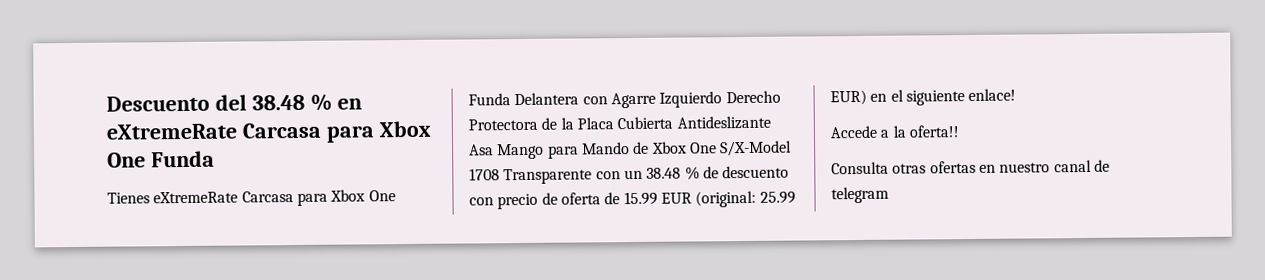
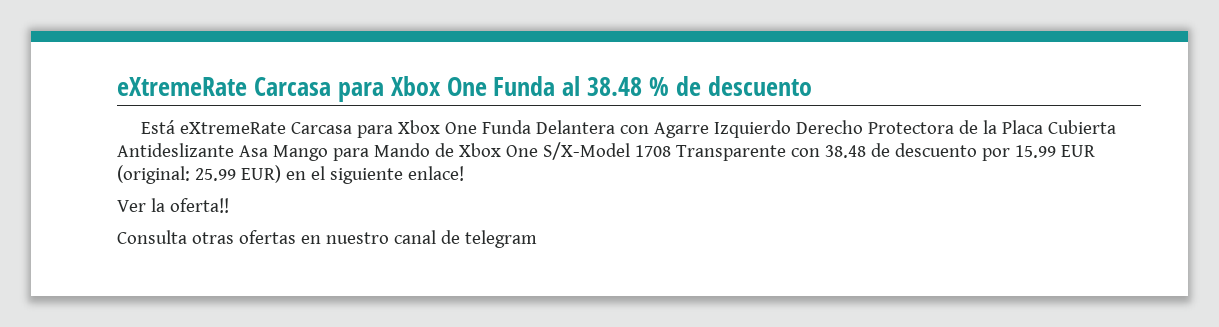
- Descuento del 38.48 % en eXtremeRate Carcasa para Xbox One Funda
- Tienes eXtremeRate Carcasa para Xbox One Funda Delantera con Agarre Izquierdo Derecho Protectora de la Placa Cubierta Antideslizante Asa Mango para Mando de Xbox One S/X-Model 1708 Transparente con un 38.48 % de descuento con precio de oferta de 15.99 EUR (original: 25.99 EUR) en el siguiente enlace!
+ eXtremeRate Carcasa para Xbox One Funda al 38.48 % de descuento
+ Está eXtremeRate Carcasa para Xbox One Funda Delantera con Agarre Izquierdo Derecho Protectora de la Placa Cubierta Antideslizante Asa Mango para Mando de Xbox One S/X-Model 1708 Transparente con 38.48 de descuento por 15.99 EUR (original: 25.99 EUR) en el siguiente enlace!
- Accede a la oferta!!
+ Ver la oferta!!

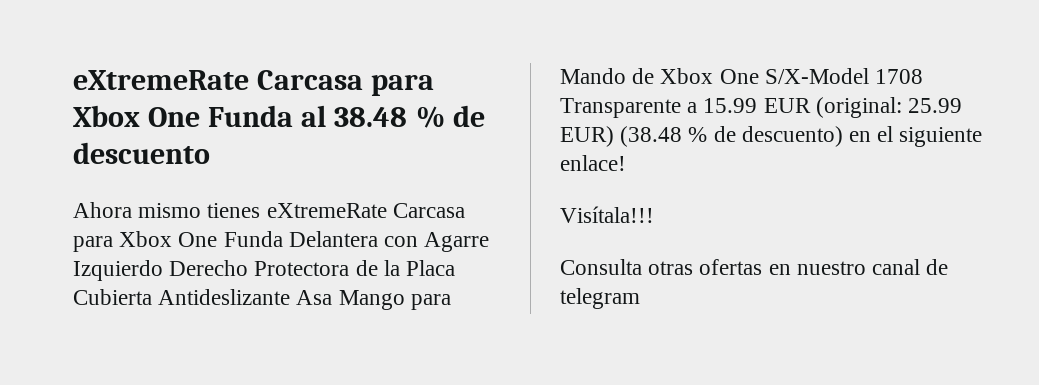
- Está eXtremeRate Carcasa para Xbox One Funda Delantera con Agarre Izquierdo Derecho Protectora de la Placa Cubierta Antideslizante Asa Mango para Mando de Xbox One S/X-Model 1708 Transparente con 38.48 de descuento por 15.99 EUR (original: 25.99 EUR) en el siguiente enlace!
+ Ahora mismo tienes eXtremeRate Carcasa para Xbox One Funda Delantera con Agarre Izquierdo Derecho Protectora de la Placa Cubierta Antideslizante Asa Mango para Mando de Xbox One S/X-Model 1708 Transparente a 15.99 EUR (original: 25.99 EUR) (38.48 % de descuento) en el siguiente enlace!
- Ver la oferta!!
+ Visítala!!!

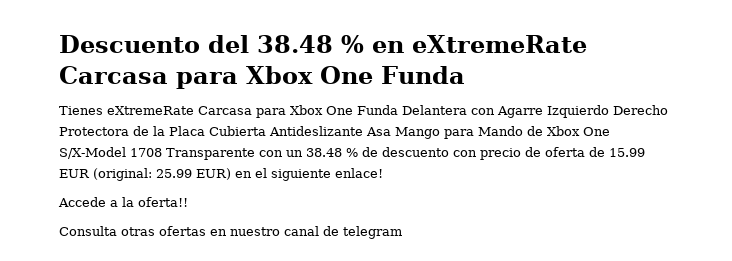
- eXtremeRate Carcasa para Xbox One Funda al 38.48 % de descuento
- Ahora mismo tienes eXtremeRate Carcasa para Xbox One Funda Delantera con Agarre Izquierdo Derecho Protectora de la Placa Cubierta Antideslizante Asa Mango para Mando de Xbox One S/X-Model 1708 Transparente a 15.99 EUR (original: 25.99 EUR) (38.48 % de descuento) en el siguiente enlace!
+ Descuento del 38.48 % en eXtremeRate Carcasa para Xbox One Funda
+ Tienes eXtremeRate Carcasa para Xbox One Funda Delantera con Agarre Izquierdo Derecho Protectora de la Placa Cubierta Antideslizante Asa Mango para Mando de Xbox One S/X-Model 1708 Transparente con un 38.48 % de descuento con precio de oferta de 15.99 EUR (original: 25.99 EUR) en el siguiente enlace!
- Visítala!!!
+ Accede a la oferta!!

